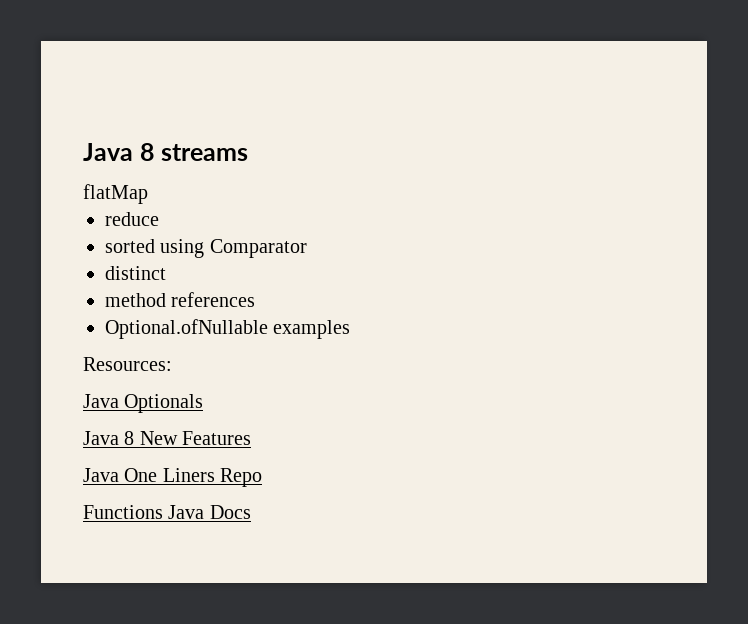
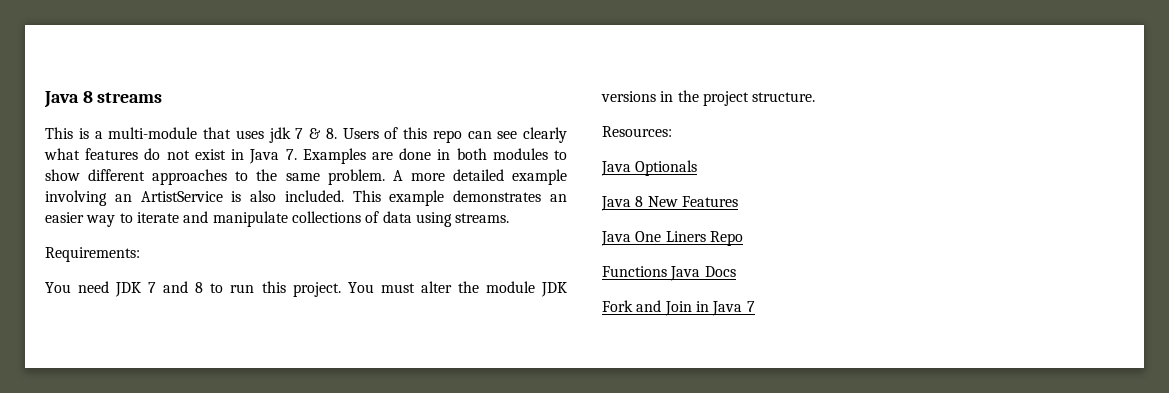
- flatMap
- reduce
- sorted using Comparator
- distinct
- method references
- Optional.ofNullable examples
+ This is a multi-module that uses jdk 7 & 8. Users of this repo can see clearly what features do not exist in Java 7. Examples are done in both modules to show different approaches to the same problem. A more detailed example involving an ArtistService is also included. This example demonstrates an easier way to iterate and manipulate collections of data using streams.
+ Requirements:
+ You need JDK 7 and 8 to run this project. You must alter the module JDK versions in the project structure.
+ Fork and Join in Java 7

